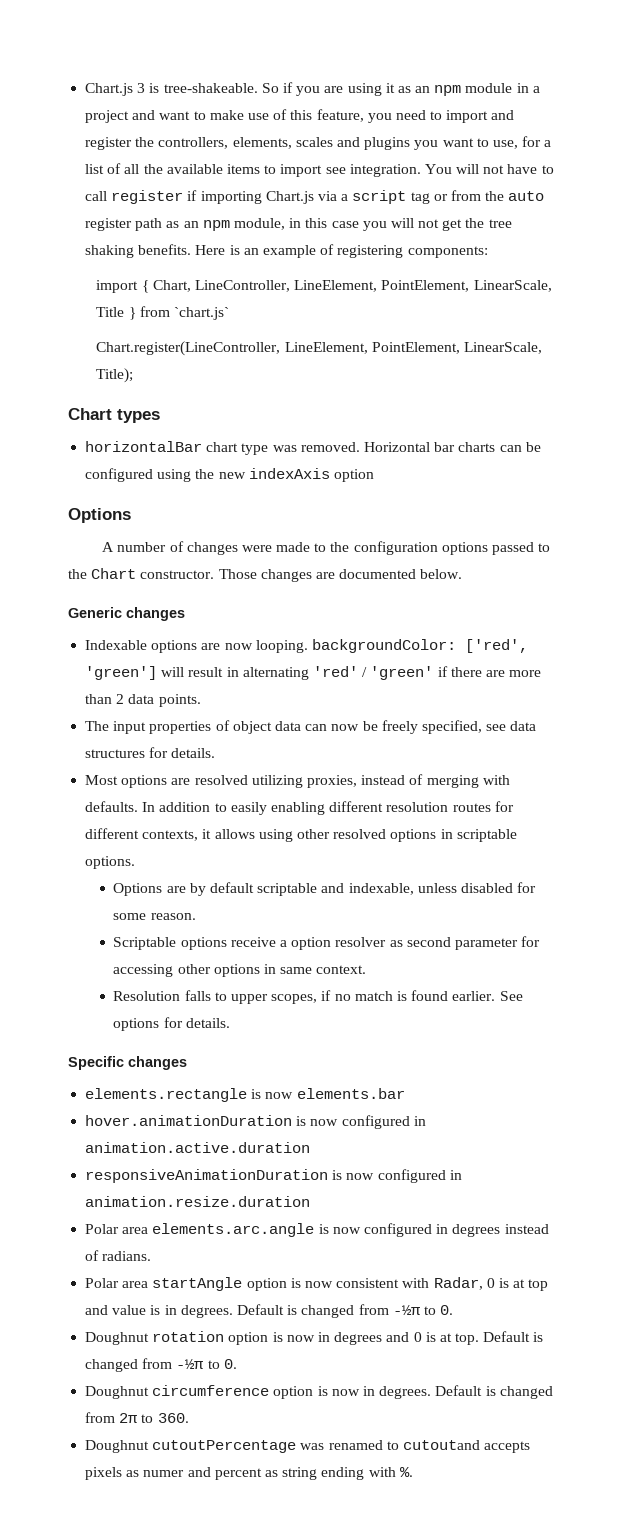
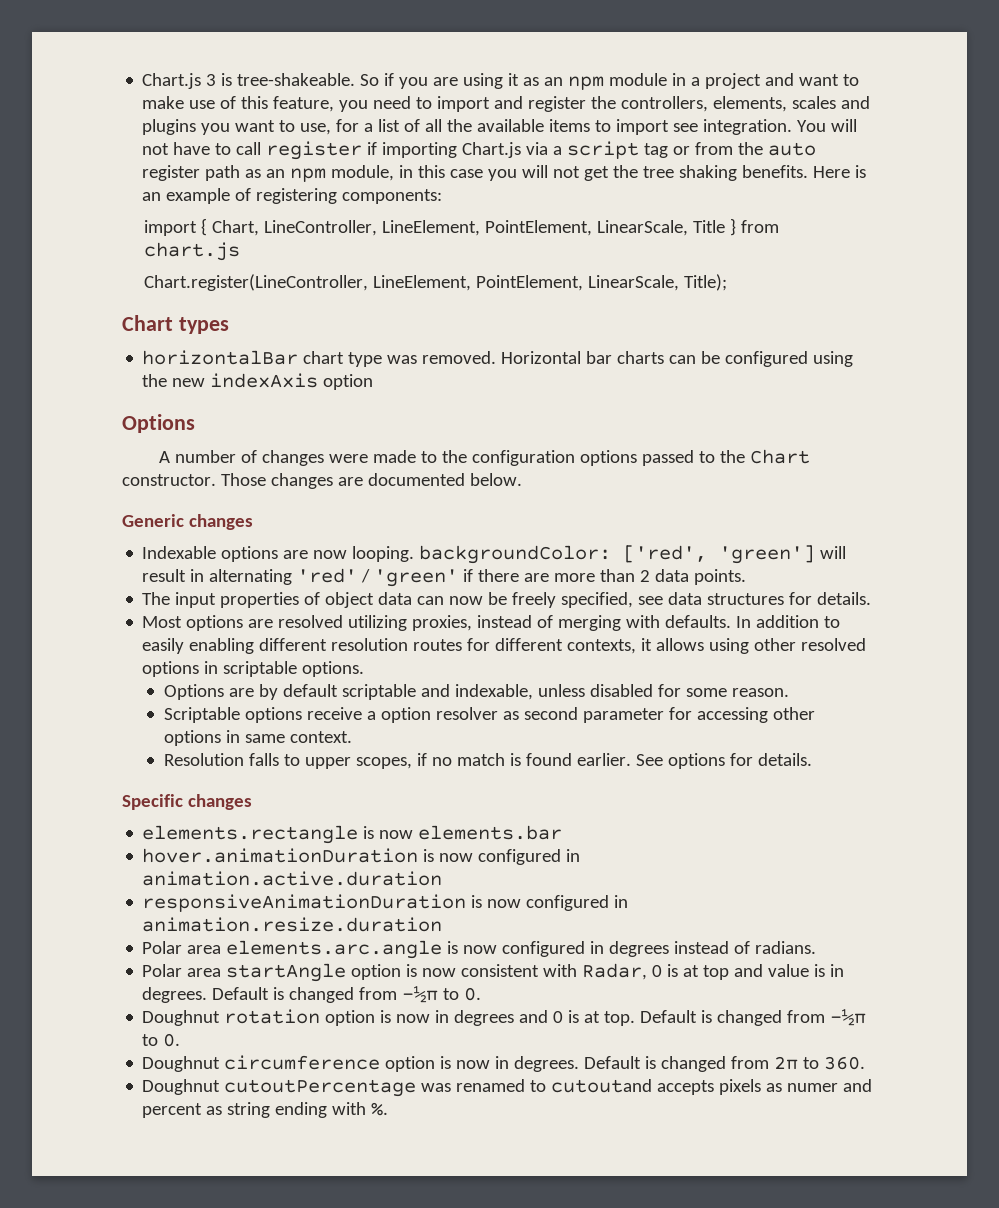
- import { Chart, LineController, LineElement, PointElement, LinearScale, Title } from `chart.js`
+ import { Chart, LineController, LineElement, PointElement, LinearScale, Title } from chart.js

